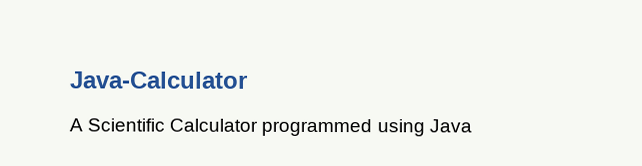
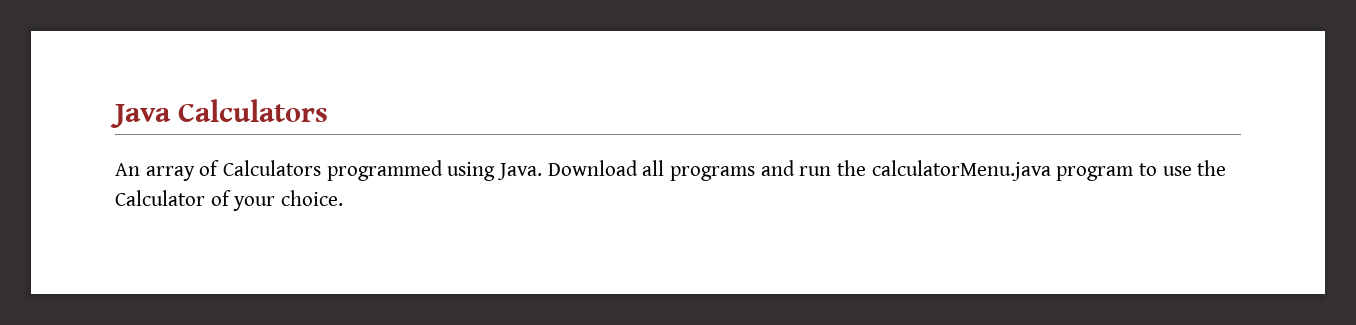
- Java-Calculator
- A Scientific Calculator programmed using Java
+ Java Calculators
+ An array of Calculators programmed using Java. Download all programs and run the calculatorMenu.java program to use the Calculator of your choice.

